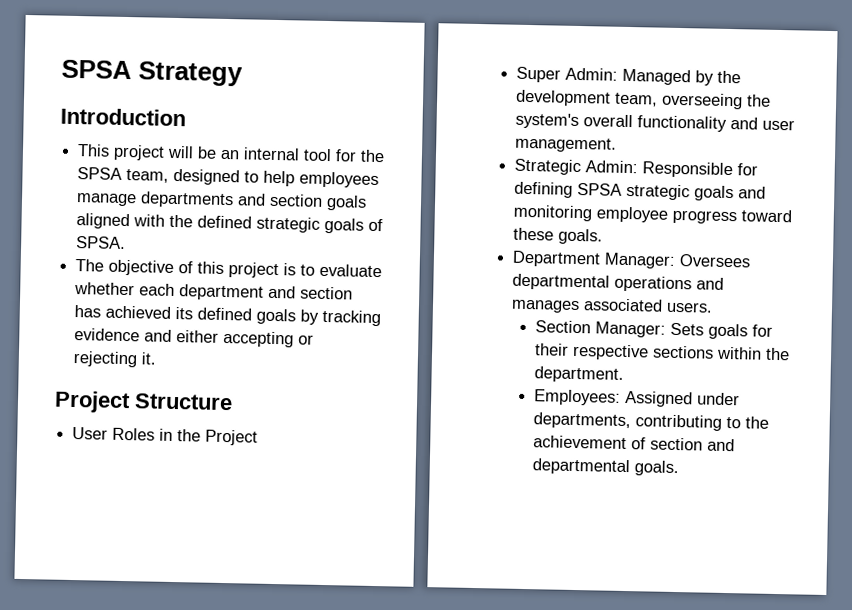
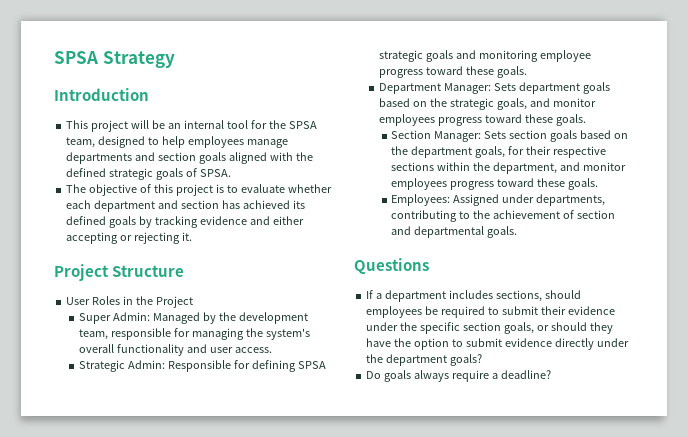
- Super Admin: Managed by the development team, overseeing the system's overall functionality and user management.
+ Super Admin: Managed by the development team, responsible for managing the system's overall functionality and user access.
- Department Manager: Oversees departmental operations and manages associated users.
- Section Manager: Sets goals for their respective sections within the department.
+ Department Manager: Sets department goals based on the strategic goals, and monitor employees progress toward these goals.
+ Section Manager: Sets section goals based on the department goals, for their respective sections within the department, and monitor employees progress toward these goals.
+ Questions
+ If a department includes sections, should employees be required to submit their evidence under the specific section goals, or should they have the option to submit evidence directly under the department goals?
+ Do goals always require a deadline?

